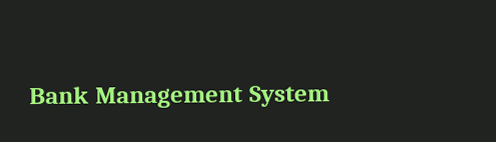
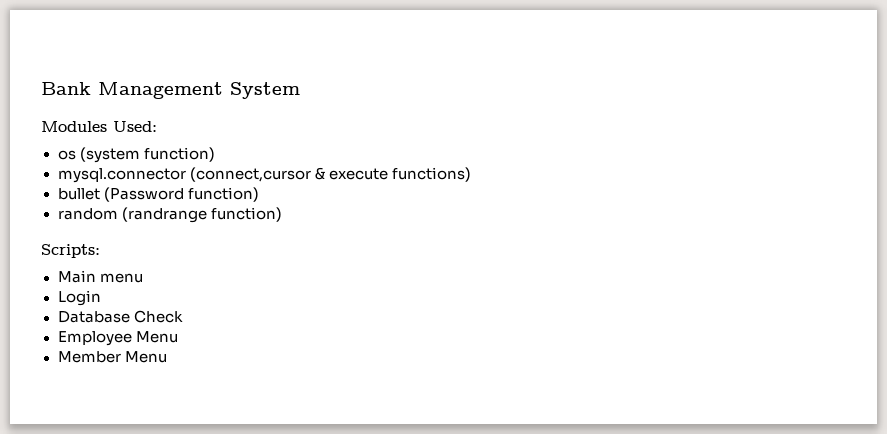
+ Modules Used:
+ os (system function)
+ mysql.connector (connect,cursor & execute functions)
+ bullet (Password function)
+ random (randrange function)
+ Scripts:
+ Main menu
+ Login
+ Database Check
+ Employee Menu
+ Member Menu

